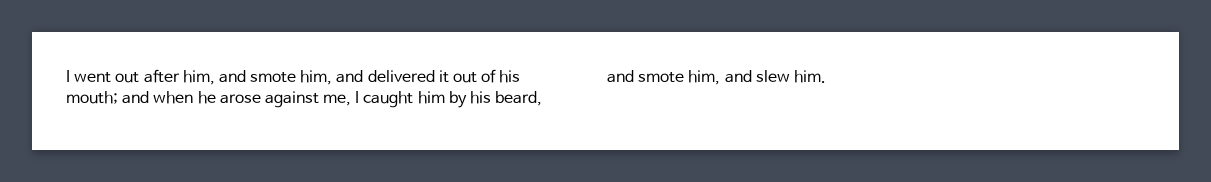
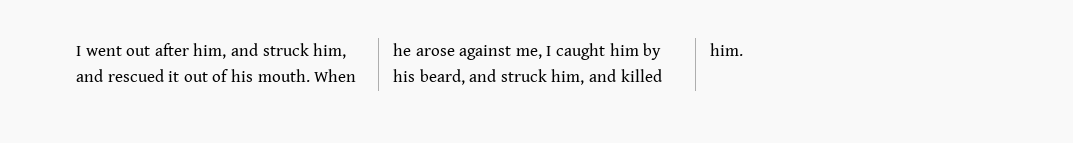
- I went out after him, and smote him, and delivered it out of his mouth; and when he arose against me, I caught him by his beard, and smote him, and slew him.
+ I went out after him, and struck him, and rescued it out of his mouth. When he arose against me, I caught him by his beard, and struck him, and killed him.

